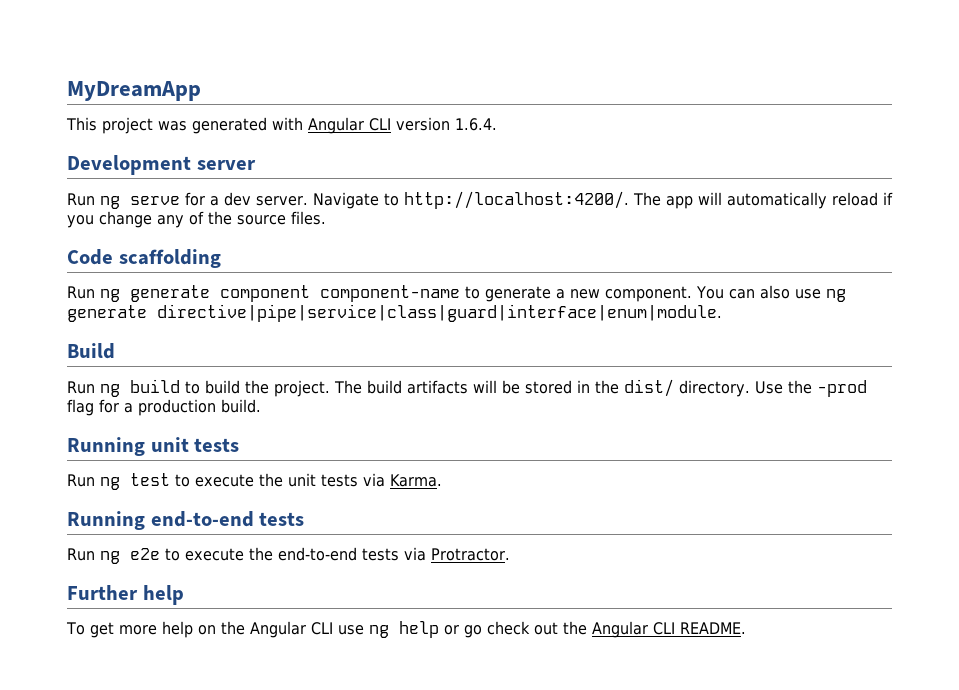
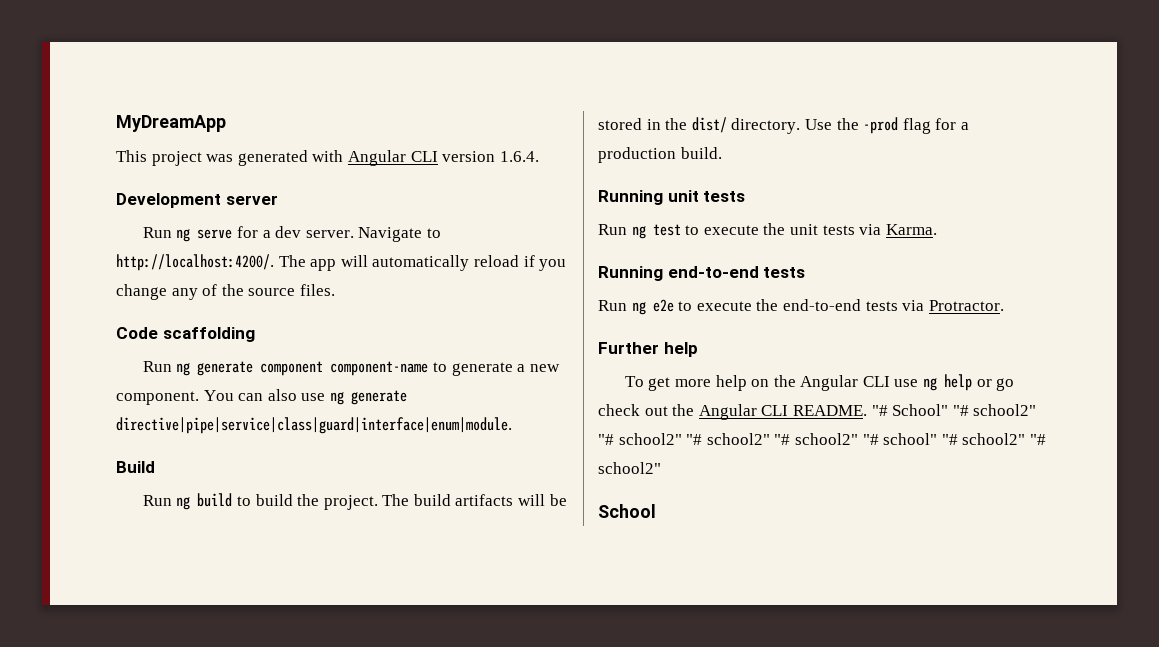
+ "# School" "# school2" "# school2" "# school2" "# school2" "# school" "# school2" "# school2"
+ School

